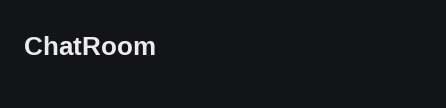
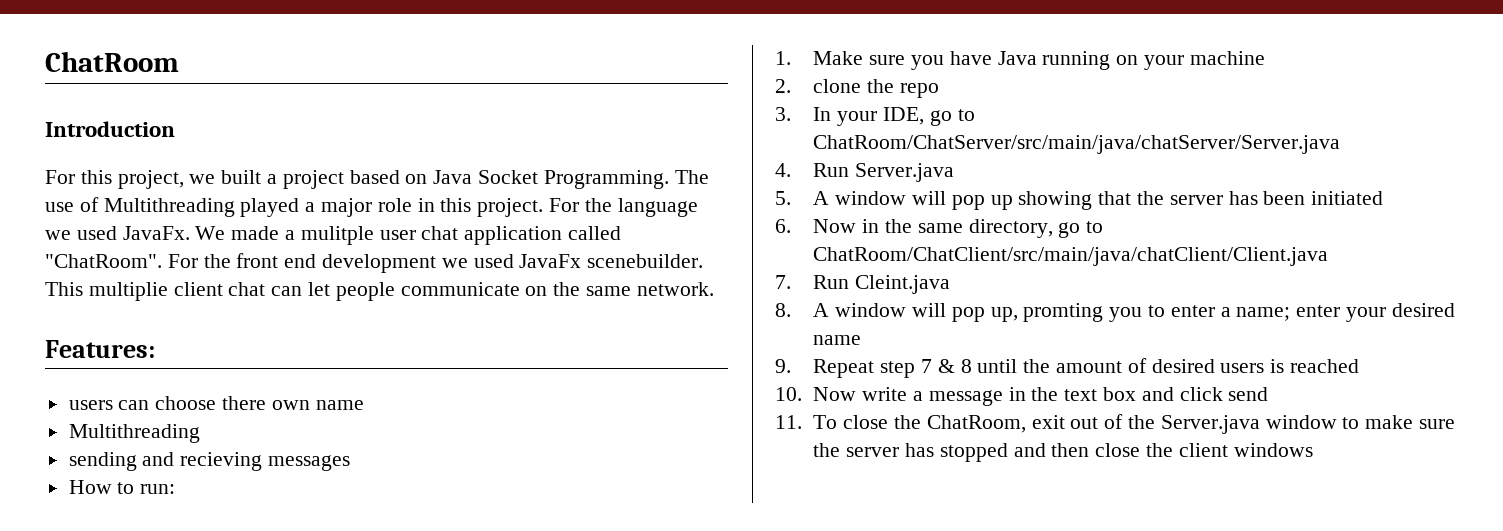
+ Introduction
+ For this project, we built a project based on Java Socket Programming. The use of Multithreading played a major role in this project. For the language we used JavaFx. We made a mulitple user chat application called "ChatRoom". For the front end development we used JavaFx scenebuilder. This multiplie client chat can let people communicate on the same network.
+ Features:
+ users can choose there own name
+ Multithreading
+ sending and recieving messages
+ How to run:
+ 1. Make sure you have Java running on your machine
+ 2. clone the repo
+ 3. In your IDE, go to ChatRoom/ChatServer/src/main/java/chatServer/Server.java
+ 4. Run Server.java
+ 5. A window will pop up showing that the server has been initiated
+ 6. Now in the same directory, go to ChatRoom/ChatClient/src/main/java/chatClient/Client.java
+ 7. Run Cleint.java
+ 8. A window will pop up, promting you to enter a name; enter your desired name
+ 9. Repeat step 7 & 8 until the amount of desired users is reached
+ 10. Now write a message in the text box and click send
+ 11. To close the ChatRoom, exit out of the Server.java window to make sure the server has stopped and then close the client windows

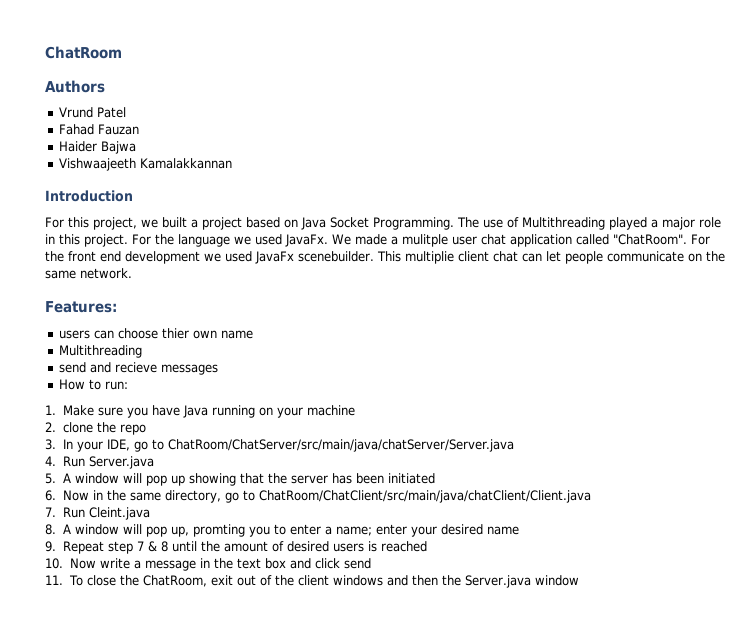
+ Authors
+ Vrund Patel
+ Fahad Fauzan
+ Haider Bajwa
+ Vishwaajeeth Kamalakkannan
- users can choose there own name
+ users can choose thier own name
- sending and recieving messages
+ send and recieve messages
- 11. To close the ChatRoom, exit out of the Server.java window to make sure the server has stopped and then close the client windows
+ 11. To close the ChatRoom, exit out of the client windows and then the Server.java window

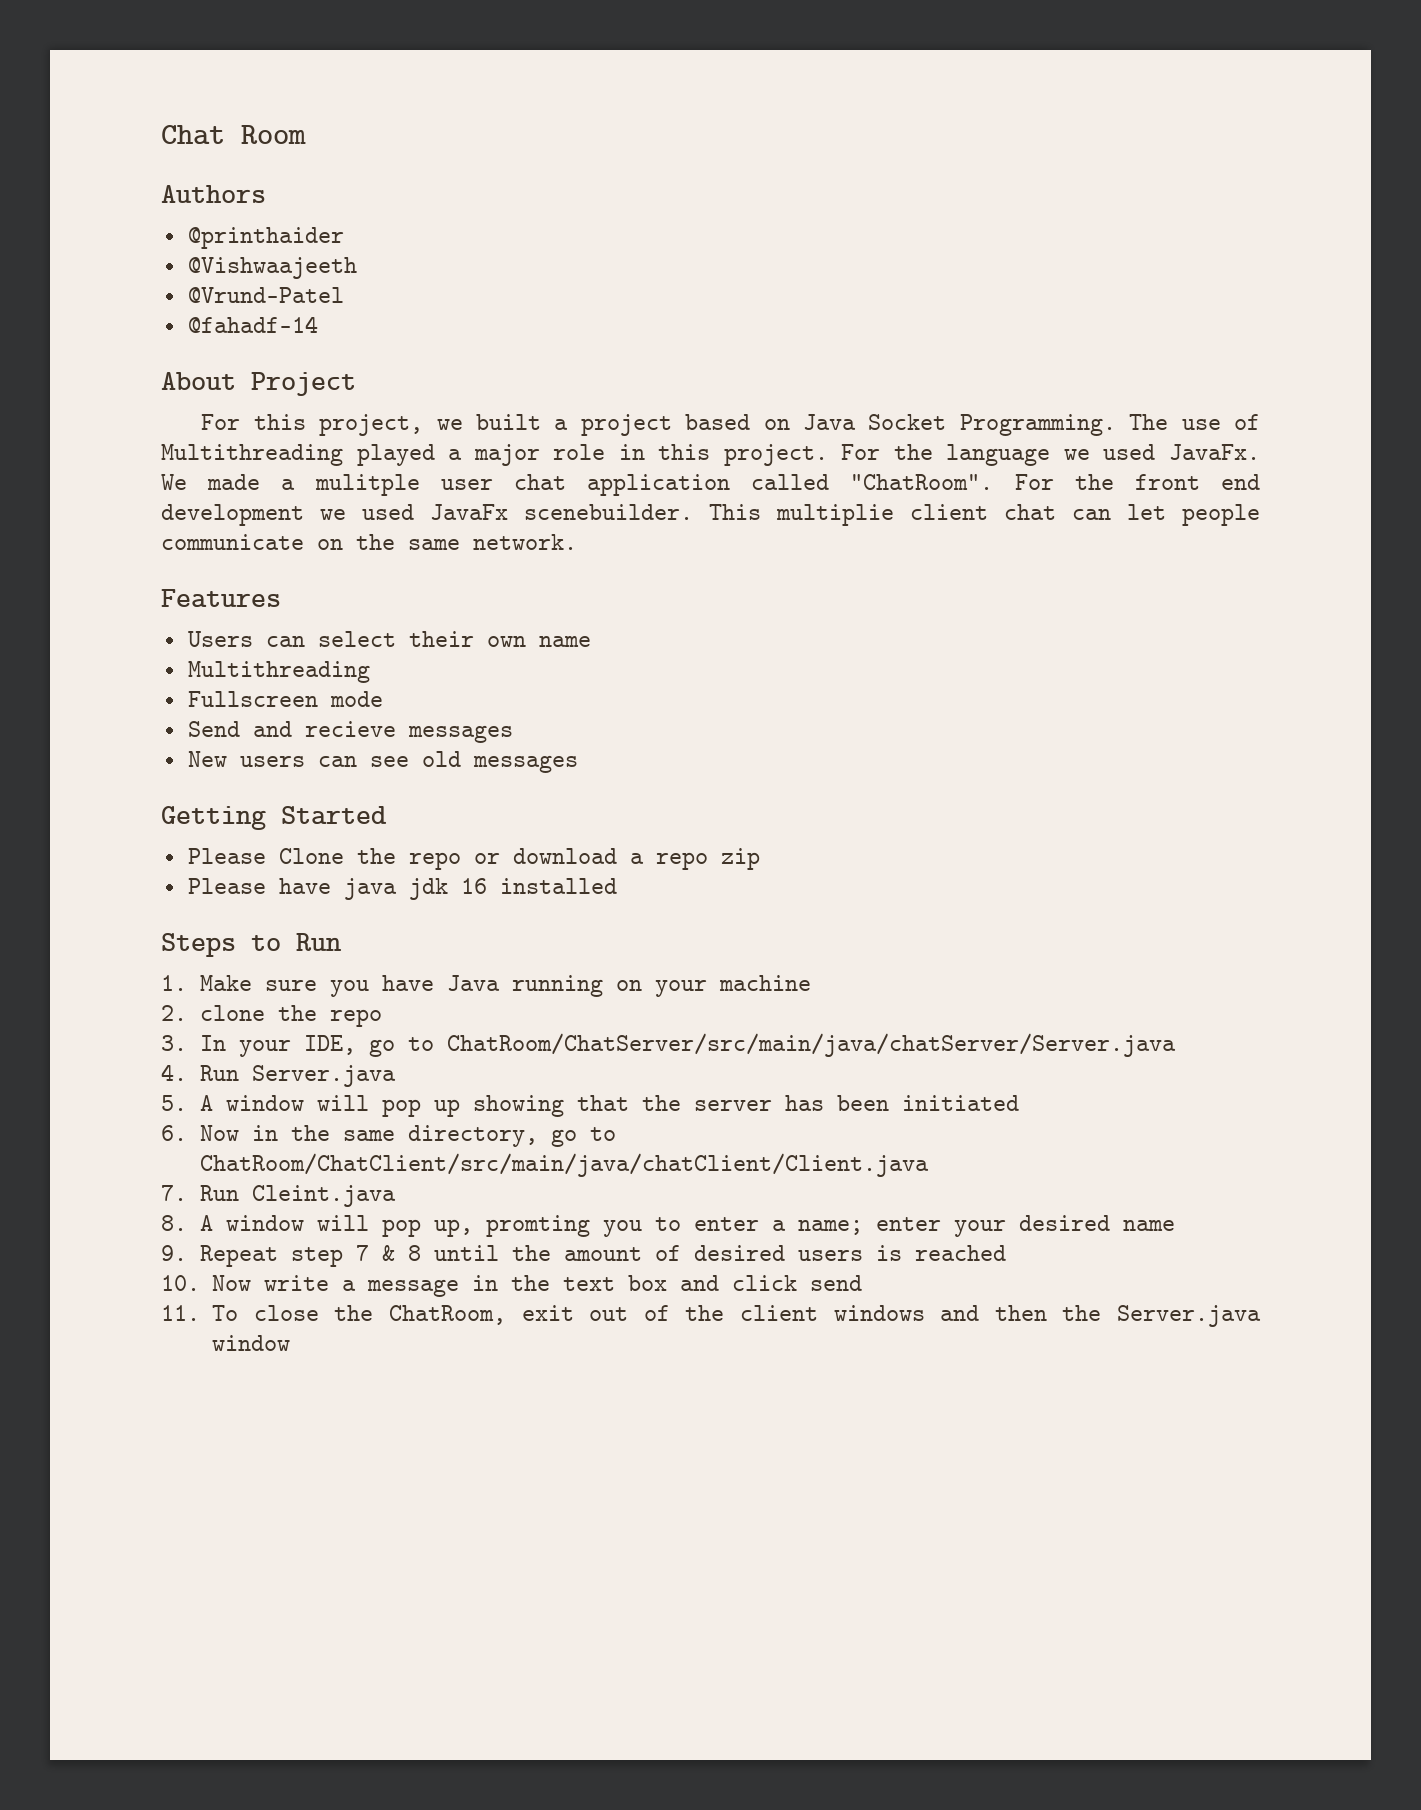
- ChatRoom
+ Chat Room
- Vrund Patel
- Fahad Fauzan
- Haider Bajwa
- Vishwaajeeth Kamalakkannan
- Introduction
+ @printhaider
+ @Vishwaajeeth
+ @Vrund-Patel
+ @fahadf-14
+ About Project
- Features:
- users can choose thier own name
+ Features
+ Users can select their own name
- send and recieve messages
+ Fullscreen mode
+ Send and recieve messages
- How to run:
+ New users can see old messages
+ Getting Started
+ Please Clone the repo or download a repo zip
+ Please have java jdk 16 installed
+ Steps to Run

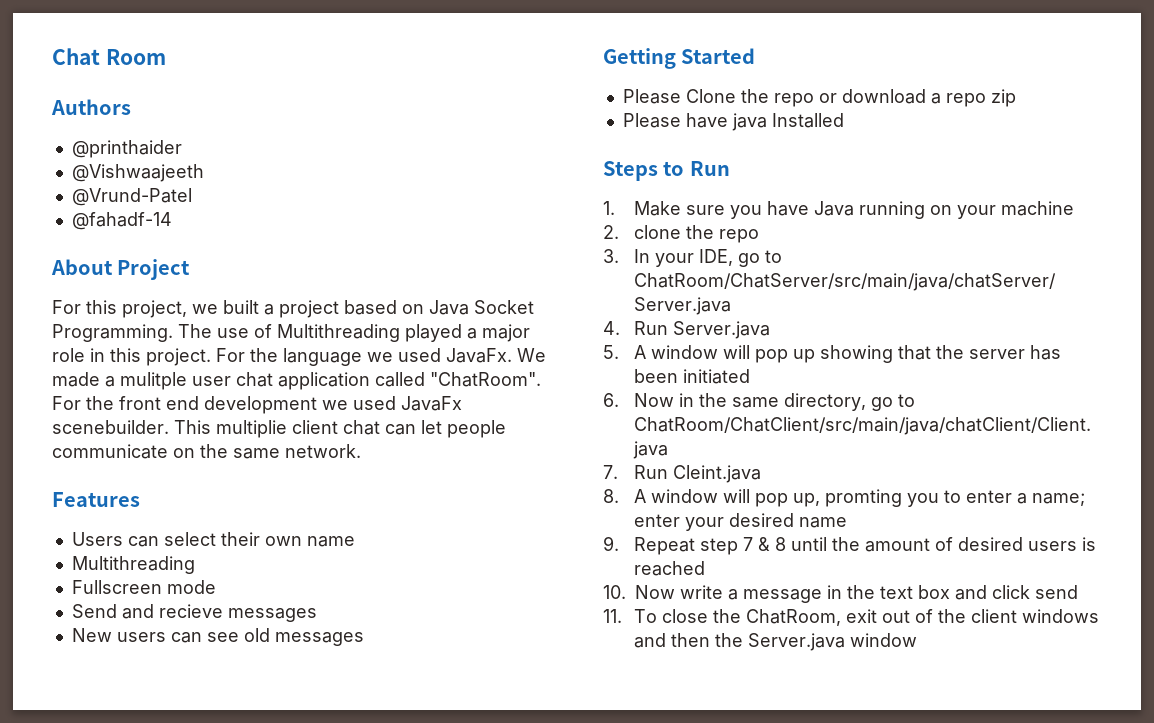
- Please have java jdk 16 installed
+ Please have java Installed

